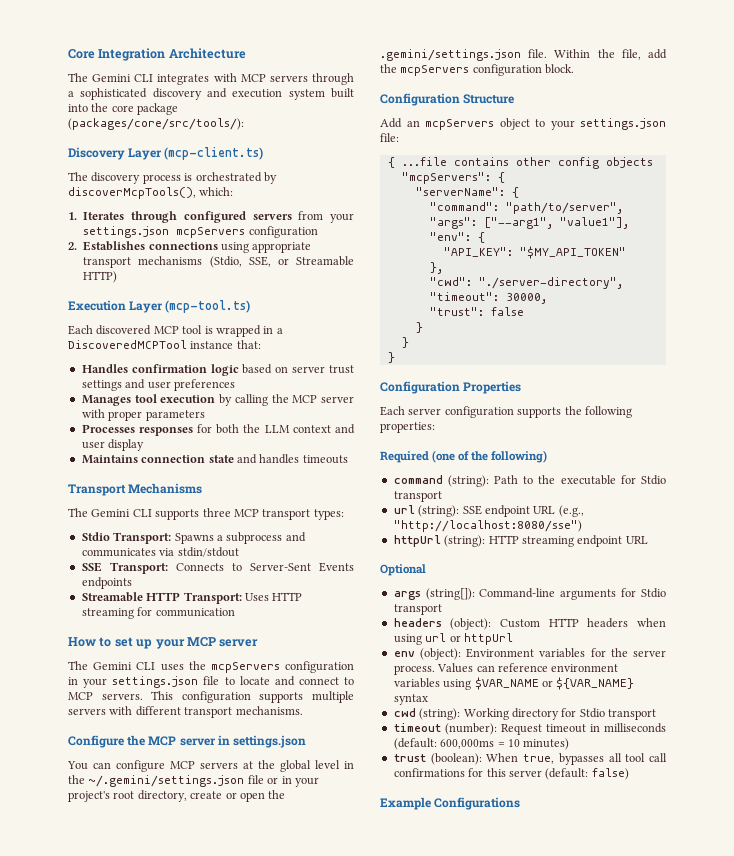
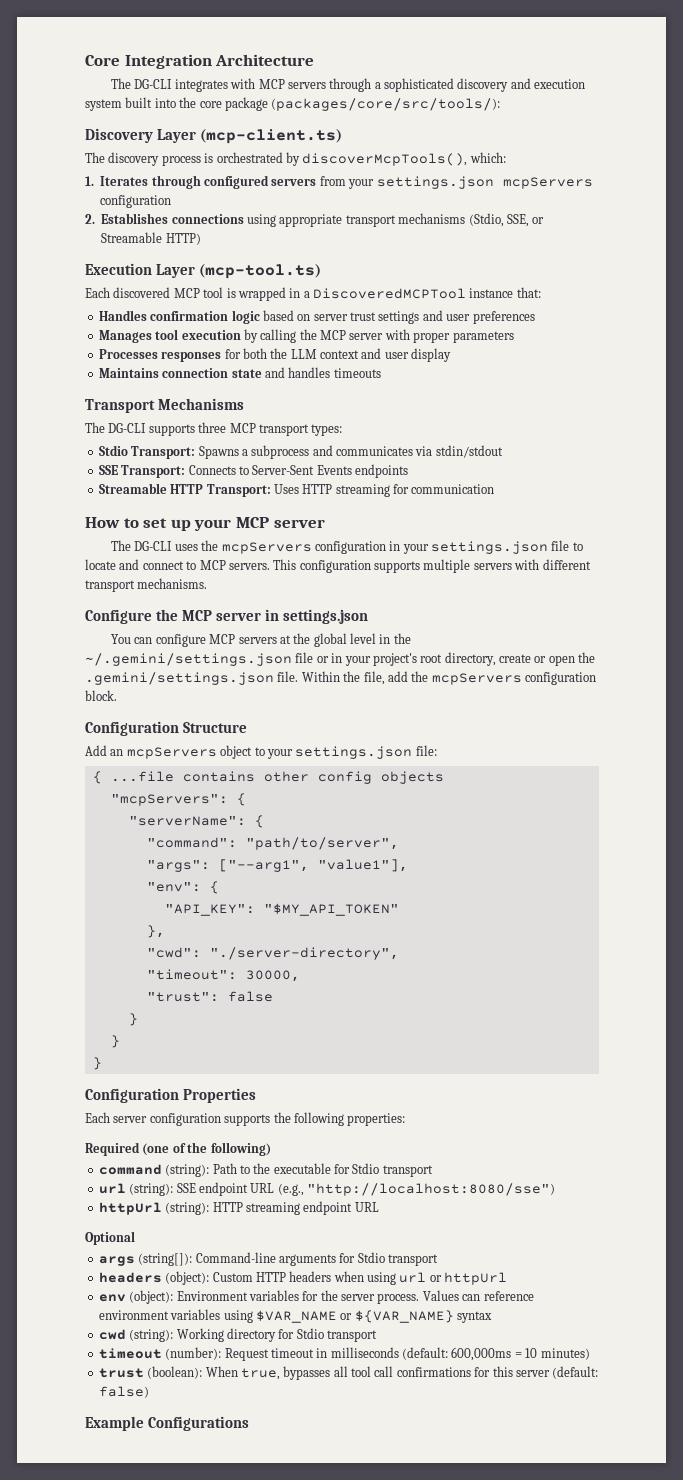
- The Gemini CLI integrates with MCP servers through a sophisticated discovery and execution system built into the core package (packages/core/src/tools/):
+ The DG-CLI integrates with MCP servers through a sophisticated discovery and execution system built into the core package (packages/core/src/tools/):
- The Gemini CLI supports three MCP transport types:
+ The DG-CLI supports three MCP transport types:
- The Gemini CLI uses the mcpServers configuration in your settings.json file to locate and connect to MCP servers.
+ The DG-CLI uses the mcpServers configuration in your settings.json file to locate and connect to MCP servers.

